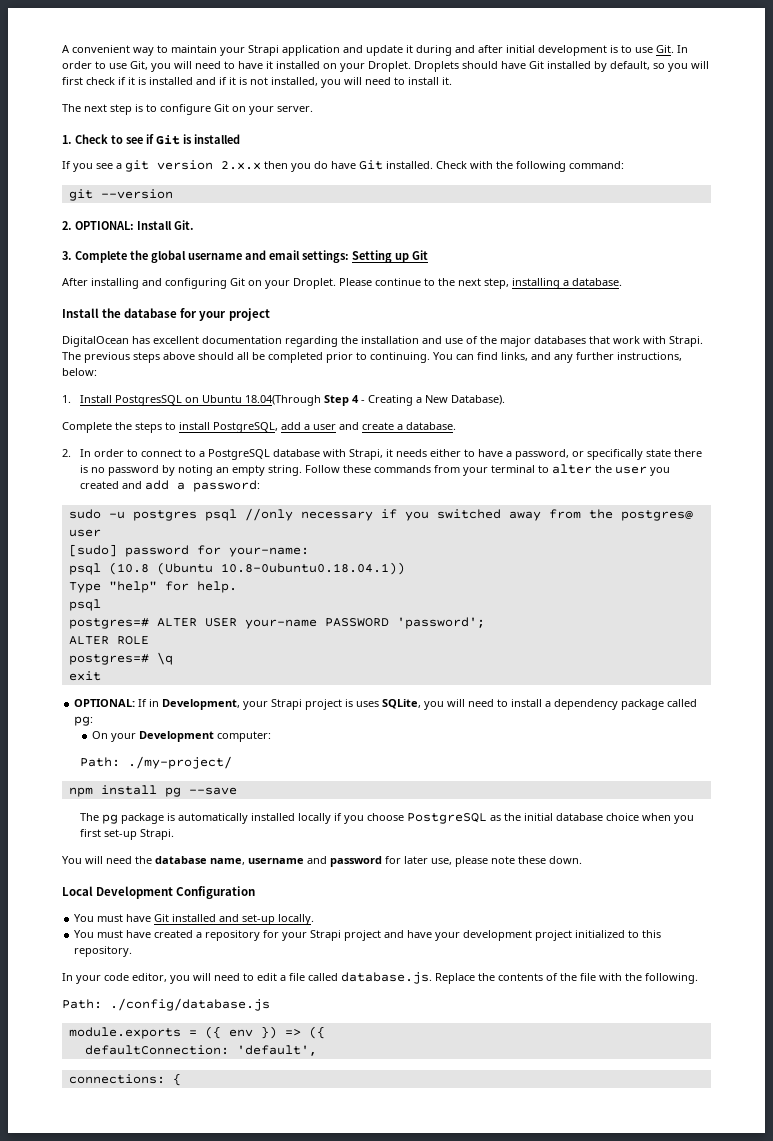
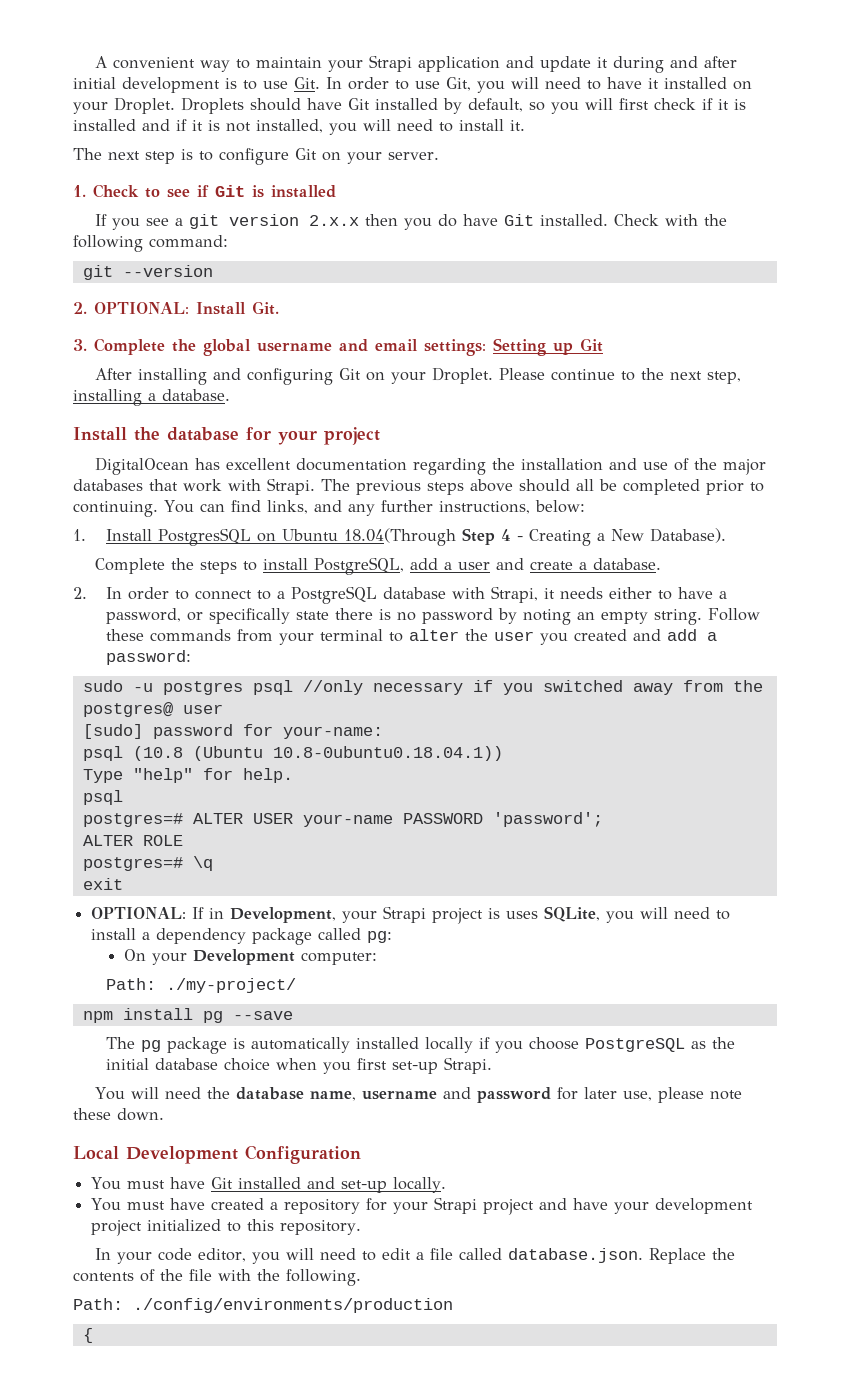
- In your code editor, you will need to edit a file called database.js. Replace the contents of the file with the following.
+ In your code editor, you will need to edit a file called database.json. Replace the contents of the file with the following.
- Path: ./config/database.js
- module.exports = ({ env }) => ({
- defaultConnection: 'default',
- connections: {
+ Path: ./config/environments/production
+ {

